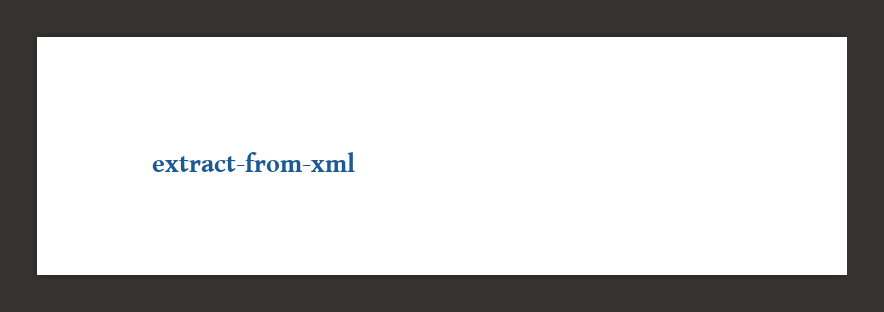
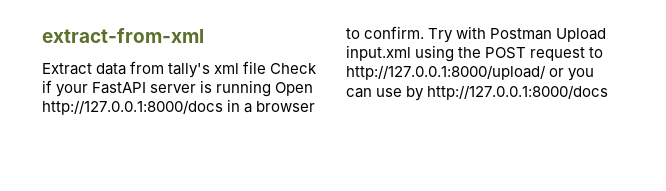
+ Extract data from tally's xml file Check if your FastAPI server is running Open http://127.0.0.1:8000/docs in a browser to confirm. Try with Postman Upload input.xml using the POST request to http://127.0.0.1:8000/upload/ or you can use by http://127.0.0.1:8000/docs

